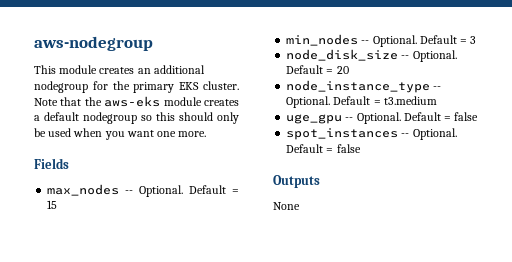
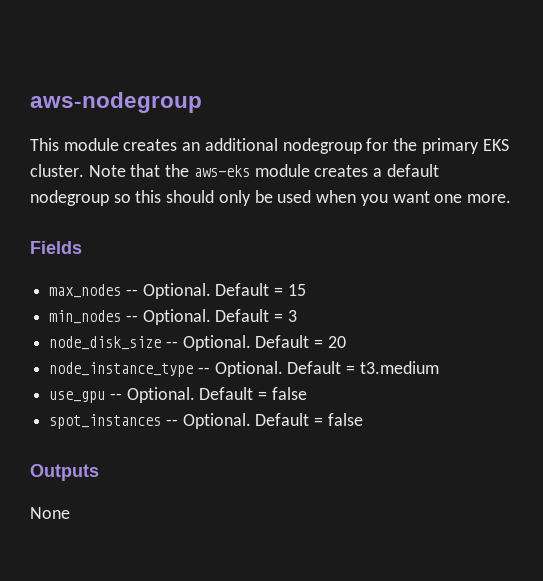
- uge_gpu -- Optional.
+ use_gpu -- Optional.

